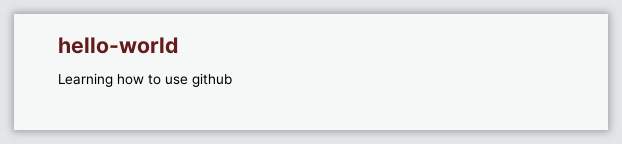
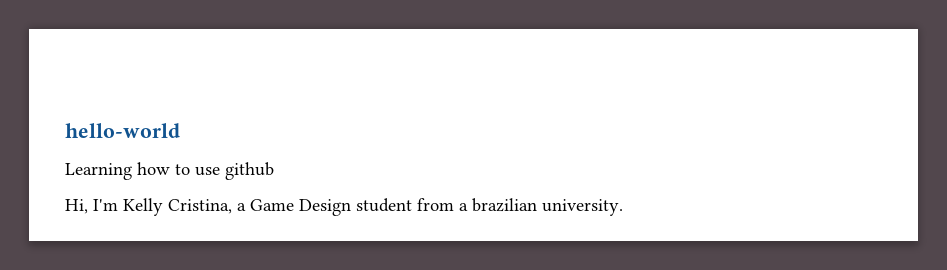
+ Hi, I'm Kelly Cristina, a Game Design student from a brazilian university.

